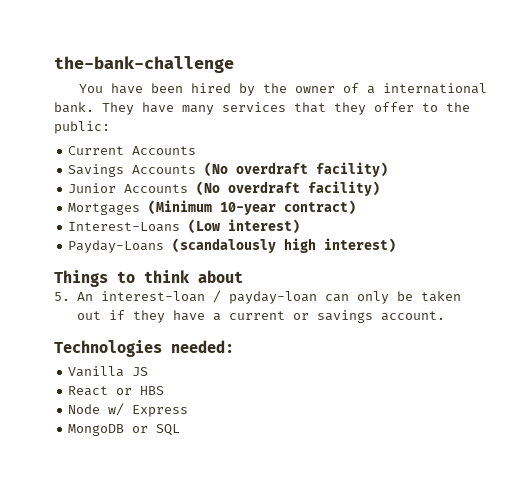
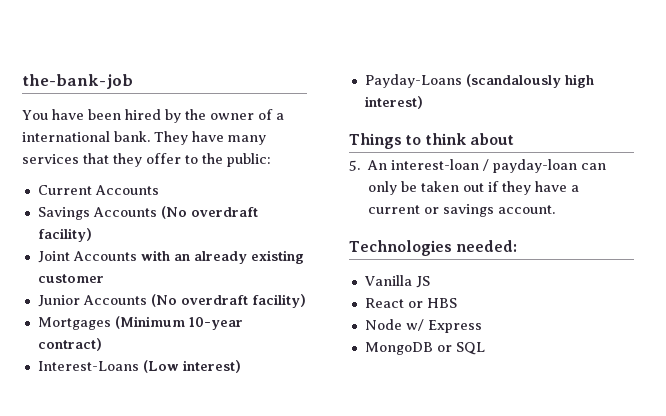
- the-bank-challenge
+ the-bank-job
+ Joint Accounts with an already existing customer

